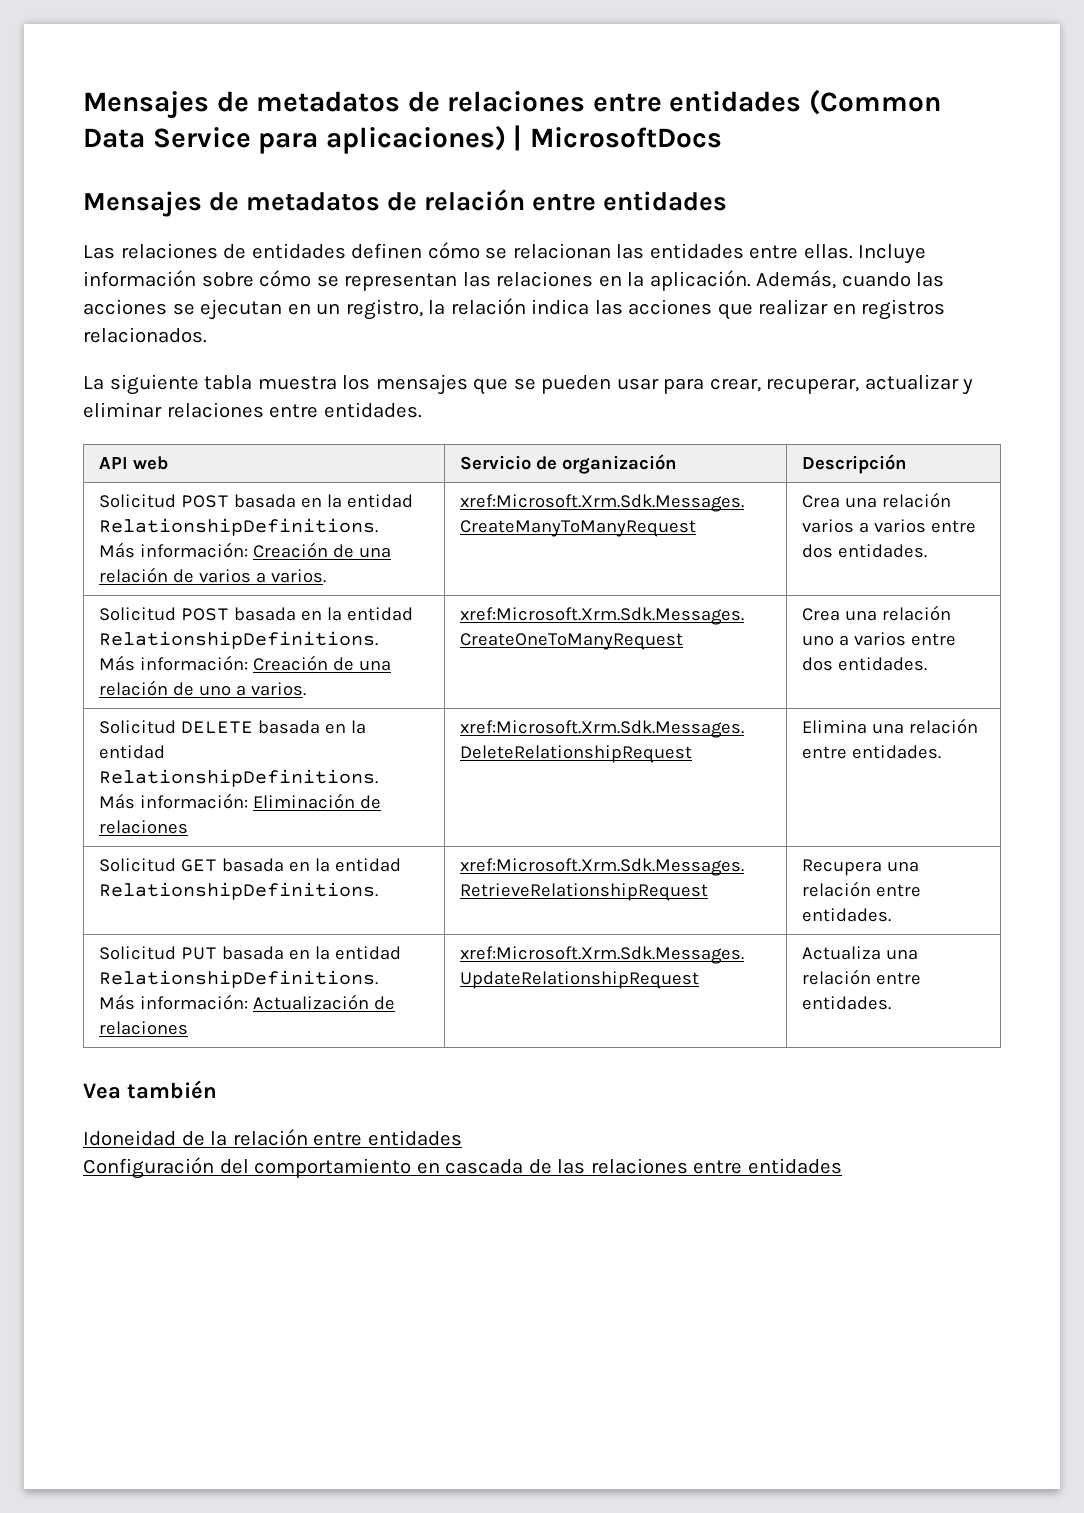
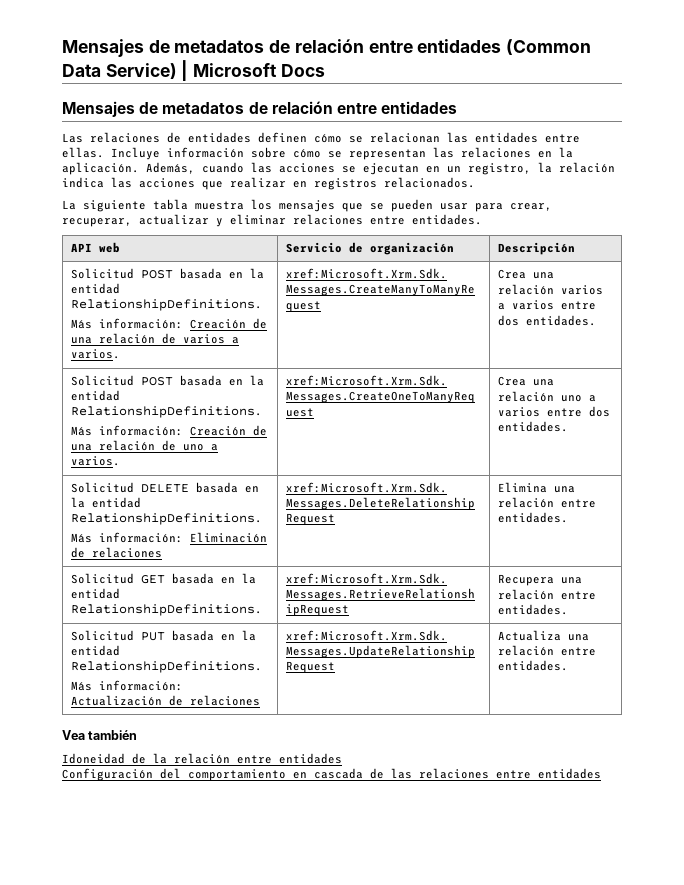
- Mensajes de metadatos de relaciones entre entidades (Common Data Service para aplicaciones) | MicrosoftDocs
+ Mensajes de metadatos de relación entre entidades (Common Data Service) | Microsoft Docs

